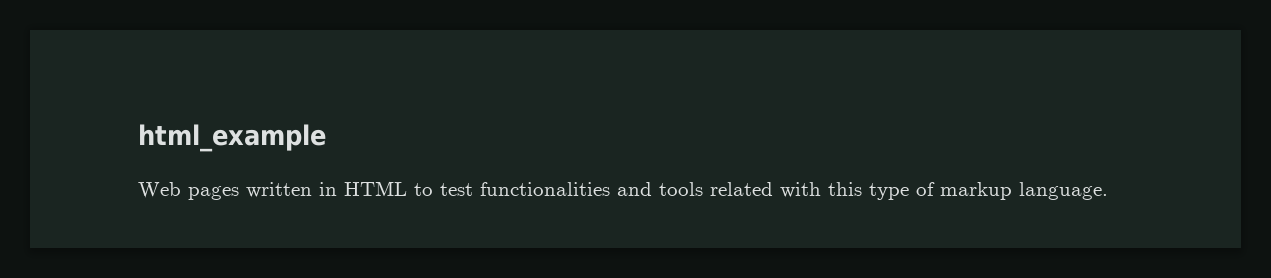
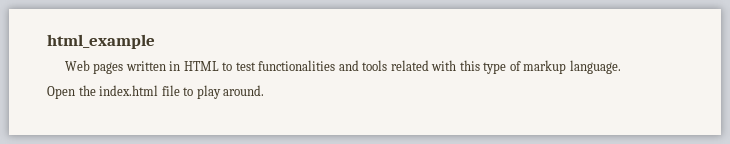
+ Open the index.html file to play around.

